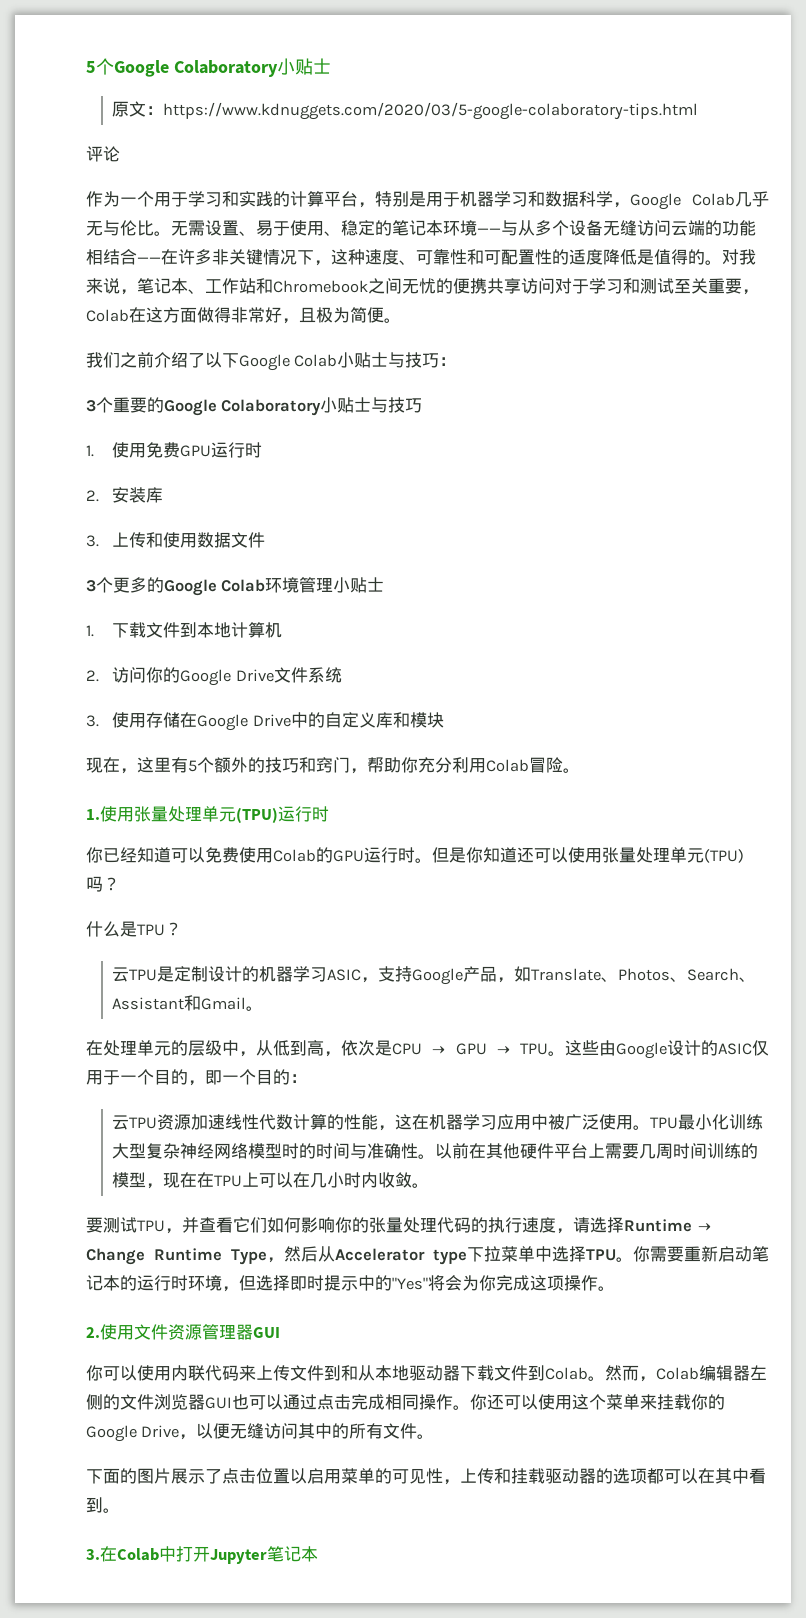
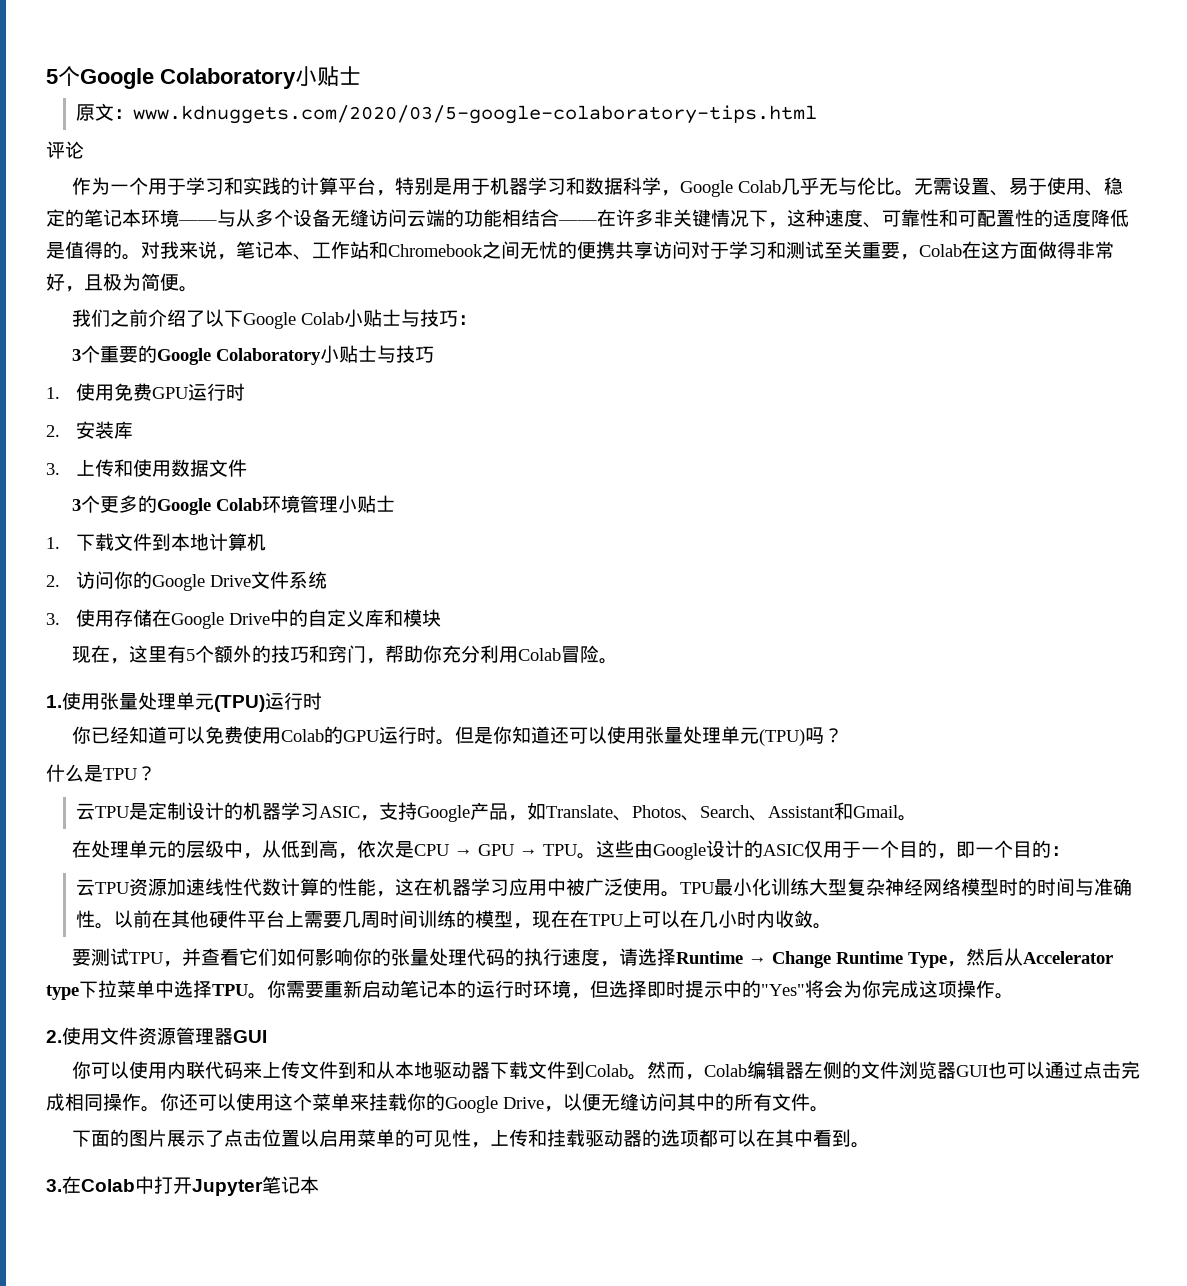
- 原文：https://www.kdnuggets.com/2020/03/5-google-colaboratory-tips.html
+ 原文：www.kdnuggets.com/2020/03/5-google-colaboratory-tips.html

